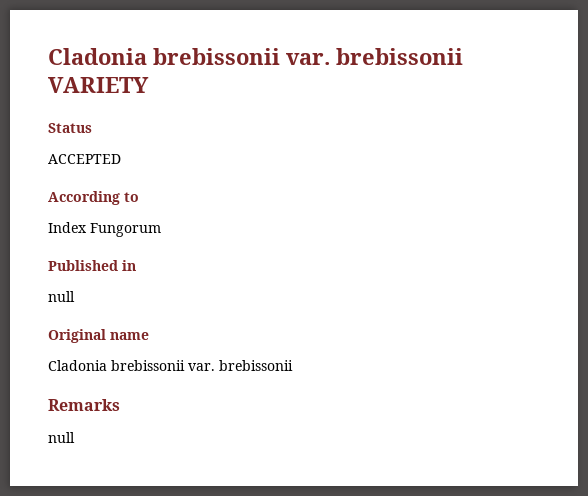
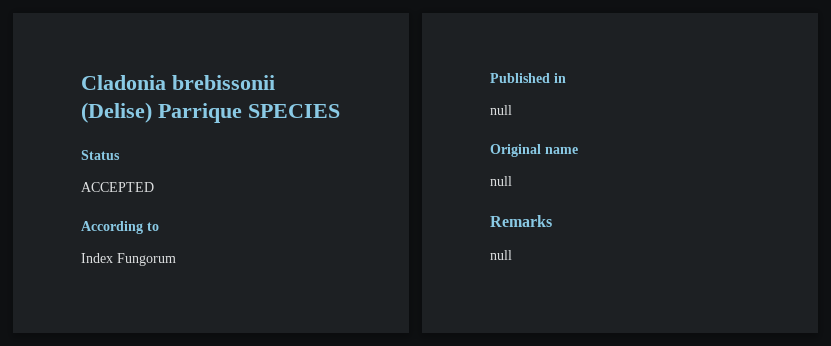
- Cladonia brebissonii var. brebissonii VARIETY
+ Cladonia brebissonii (Delise) Parrique SPECIES
  Original name
- Cladonia brebissonii var. brebissonii
+ null

